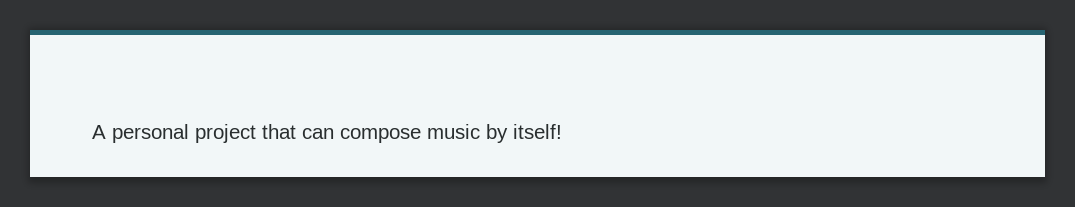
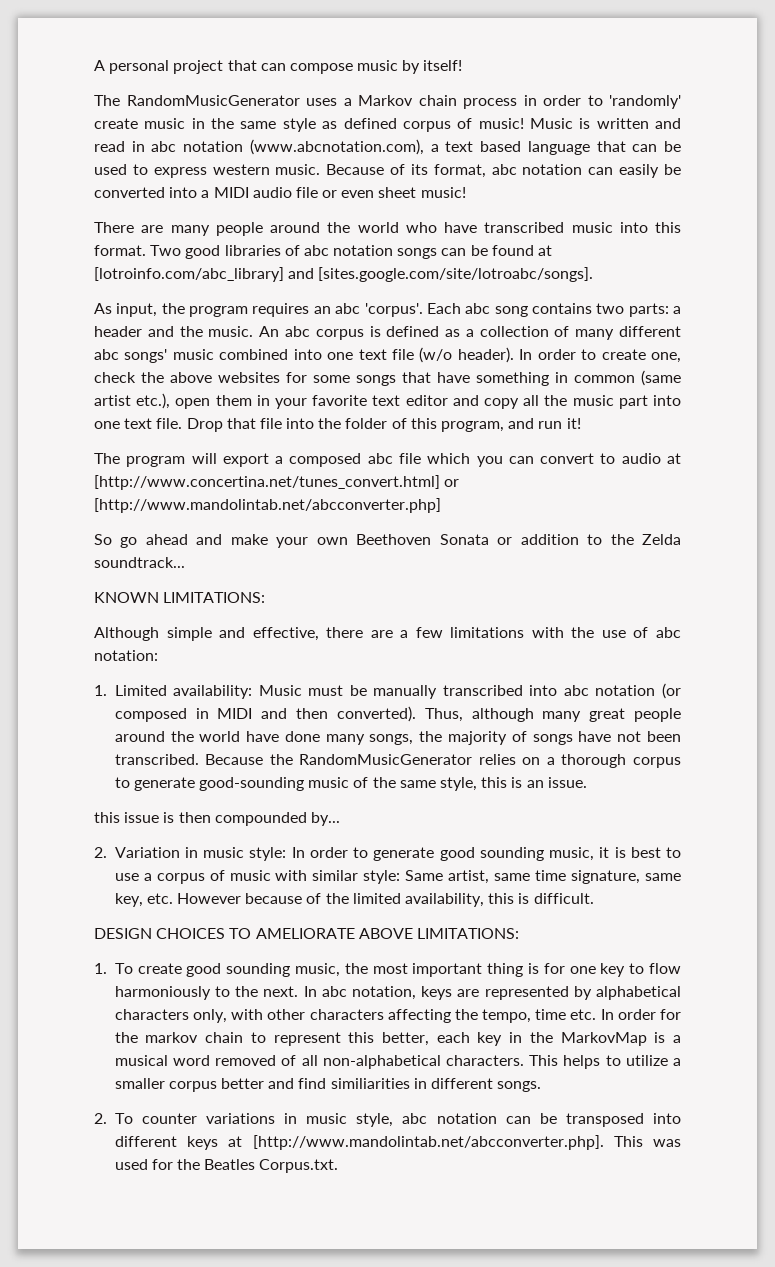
+ The RandomMusicGenerator uses a Markov chain process in order to 'randomly' create music in the same style as defined corpus of music! Music is written and read in abc notation (www.abcnotation.com), a text based language that can be used to express western music. Because of its format, abc notation can easily be converted into a MIDI audio file or even sheet music!
+ There are many people around the world who have transcribed music into this format. Two good libraries of abc notation songs can be found at [lotroinfo.com/abc_library] and [sites.google.com/site/lotroabc/songs].
+ As input, the program requires an abc 'corpus'. Each abc song contains two parts: a header and the music. An abc corpus is defined as a collection of many different abc songs' music combined into one text file (w/o header). In order to create one, check the above websites for some songs that have something in common (same artist etc.), open them in your favorite text editor and copy all the music part into one text file. Drop that file into the folder of this program, and run it!
+ The program will export a composed abc file which you can convert to audio at [http://www.concertina.net/tunes_convert.html] or [http://www.mandolintab.net/abcconverter.php]
+ So go ahead and make your own Beethoven Sonata or addition to the Zelda soundtrack...
+ KNOWN LIMITATIONS:
+ Although simple and effective, there are a few limitations with the use of abc notation:
+ 1. Limited availability: Music must be manually transcribed into abc notation (or composed in MIDI and then converted). Thus, although many great people around the world have done many songs, the majority of songs have not been transcribed. Because the RandomMusicGenerator relies on a thorough corpus to generate good-sounding music of the same style, this is an issue.
+ this issue is then compounded by...
+ 2. Variation in music style: In order to generate good sounding music, it is best to use a corpus of music with similar style: Same artist, same time signature, same key, etc. However because of the limited availability, this is difficult.
+ DESIGN CHOICES TO AMELIORATE ABOVE LIMITATIONS:
+ 1. To create good sounding music, the most important thing is for one key to flow harmoniously to the next. In abc notation, keys are represented by alphabetical characters only, with other characters affecting the tempo, time etc. In order for the markov chain to represent this better, each key in the MarkovMap is a musical word removed of all non-alphabetical characters. This helps to utilize a smaller corpus better and find similiarities in different songs.
+ 2. To counter variations in music style, abc notation can be transposed into different keys at [http://www.mandolintab.net/abcconverter.php]. This was used for the Beatles Corpus.txt.

